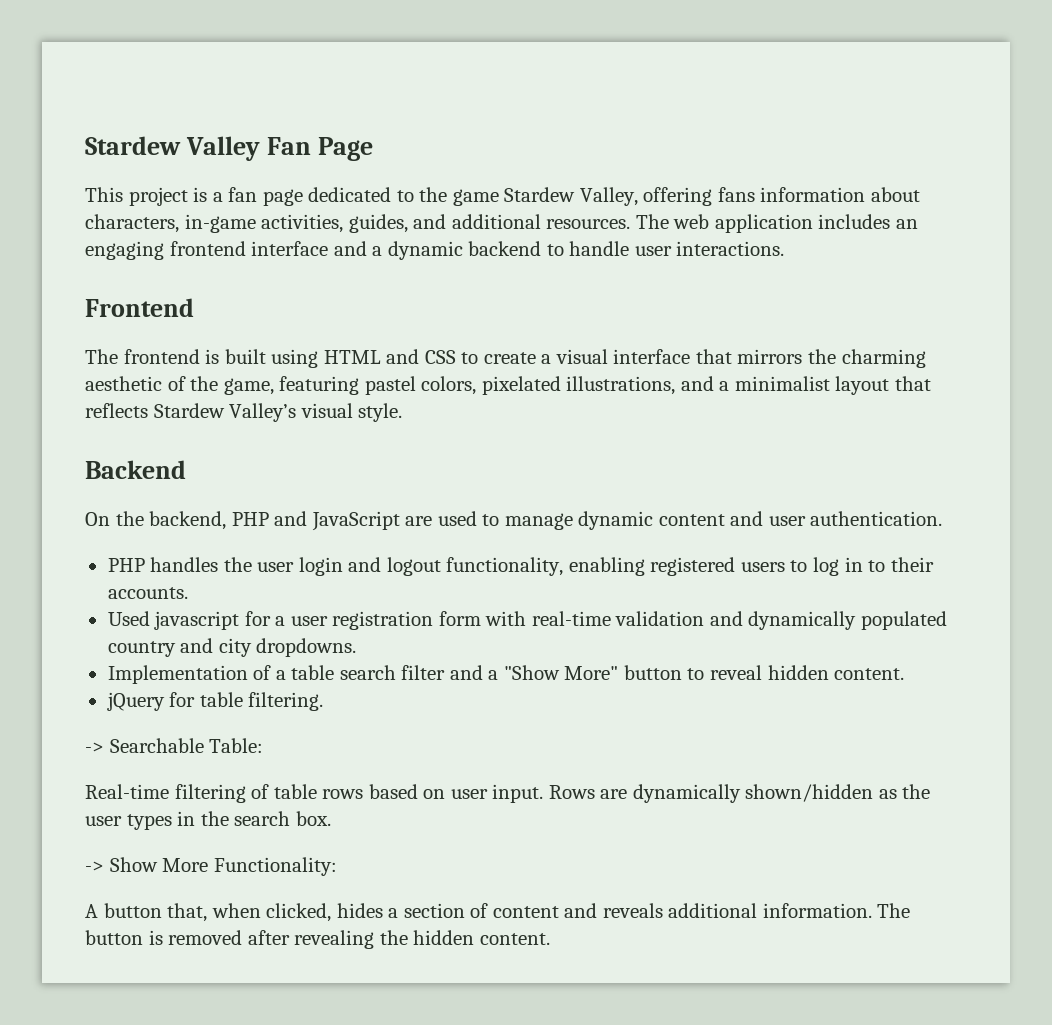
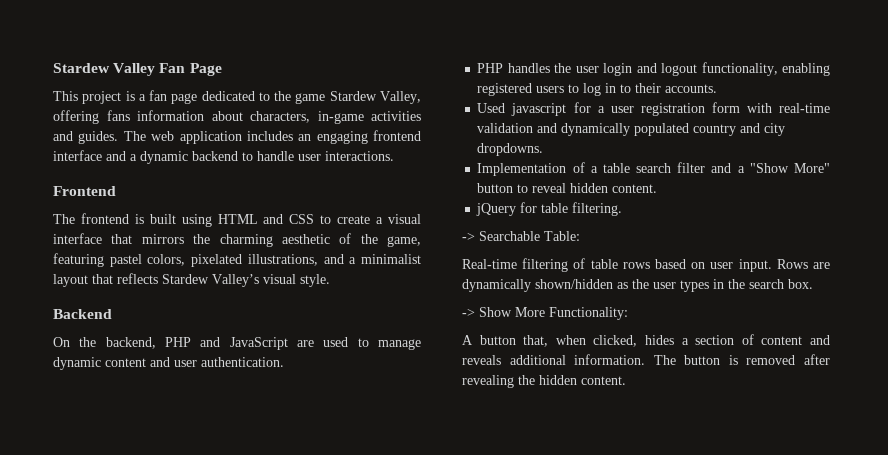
- This project is a fan page dedicated to the game Stardew Valley, offering fans information about characters, in-game activities, guides, and additional resources.
+ This project is a fan page dedicated to the game Stardew Valley, offering fans information about characters, in-game activities and guides.

